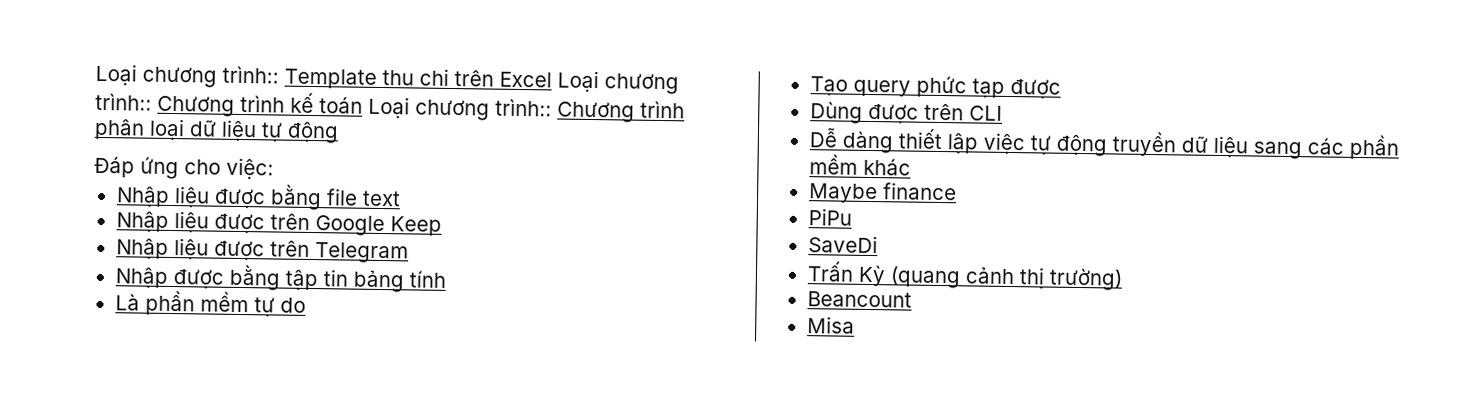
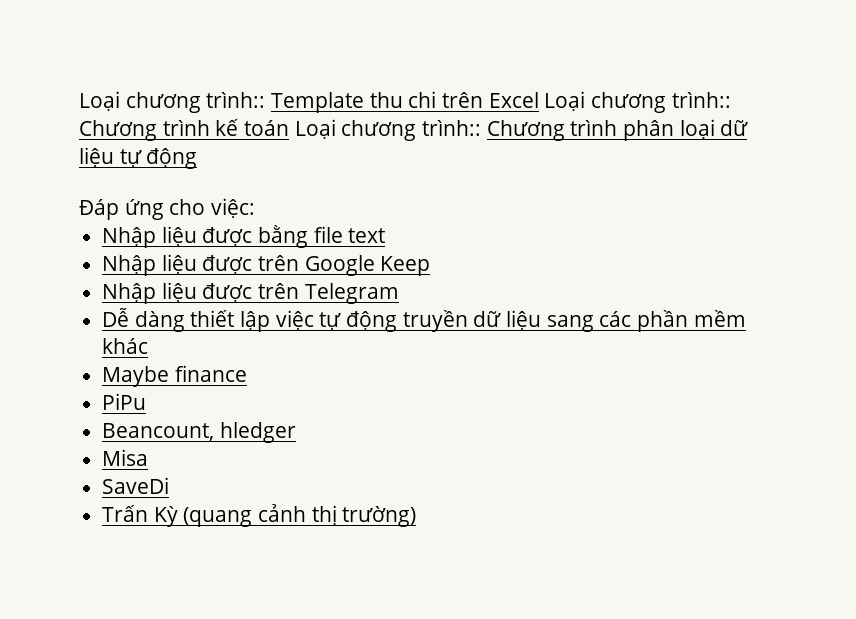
- Nhập được bằng tập tin bảng tính
- Là phần mềm tự do
- Tạo query phức tạp được
- Dùng được trên CLI
+ Beancount, hledger
+ Misa
- Beancount
- Misa

